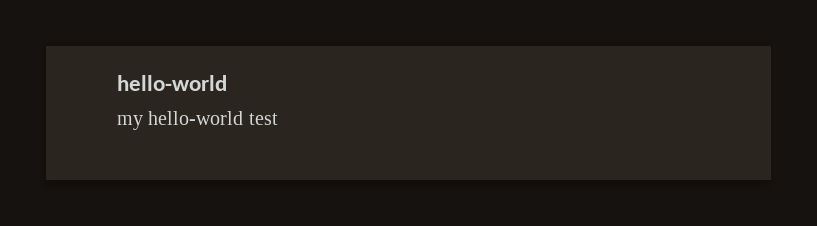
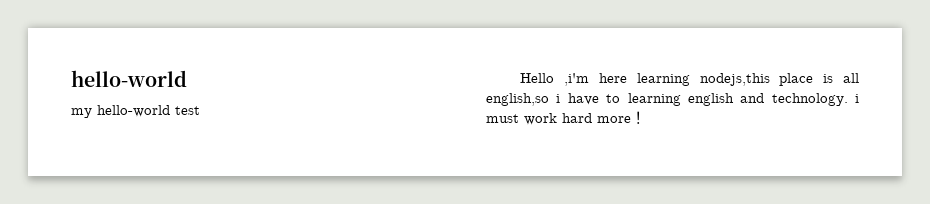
+ Hello ,i'm here learning nodejs,this place is all english,so i have to learning english and technology. i must work hard more！

